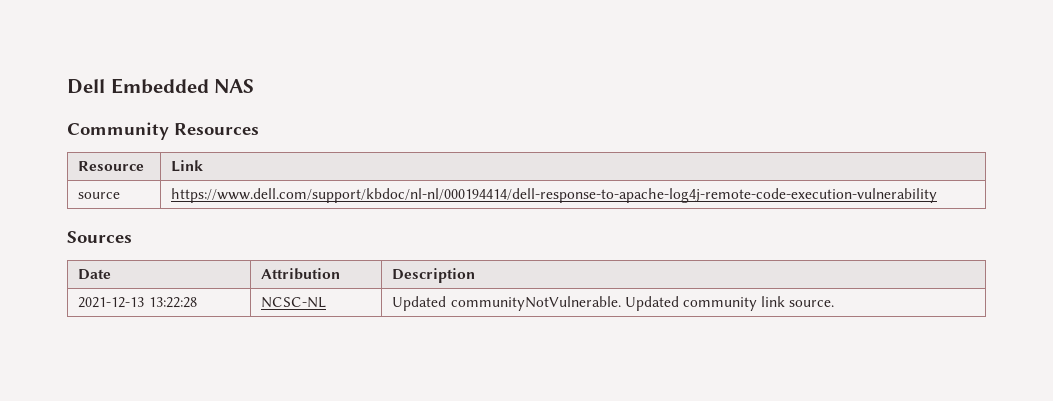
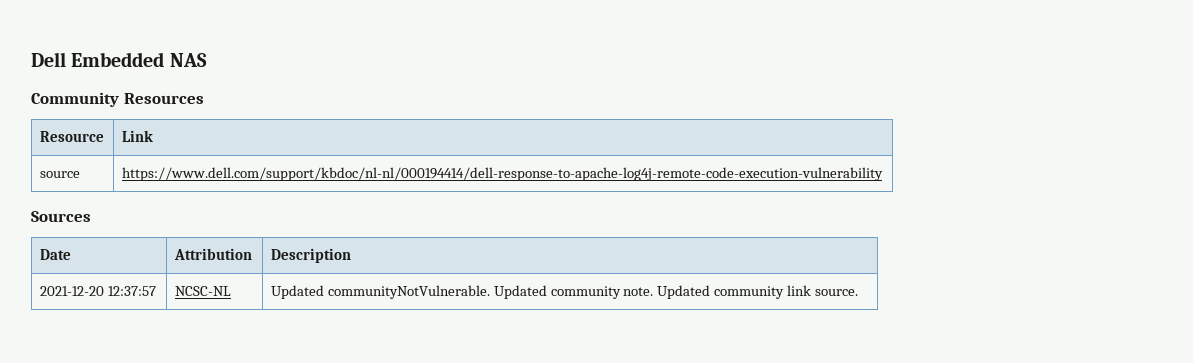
- 2021-12-13 13:22:28 | NCSC-NL | Updated communityNotVulnerable. Updated community link source.
+ 2021-12-20 12:37:57 | NCSC-NL | Updated communityNotVulnerable. Updated community note. Updated community link source.

